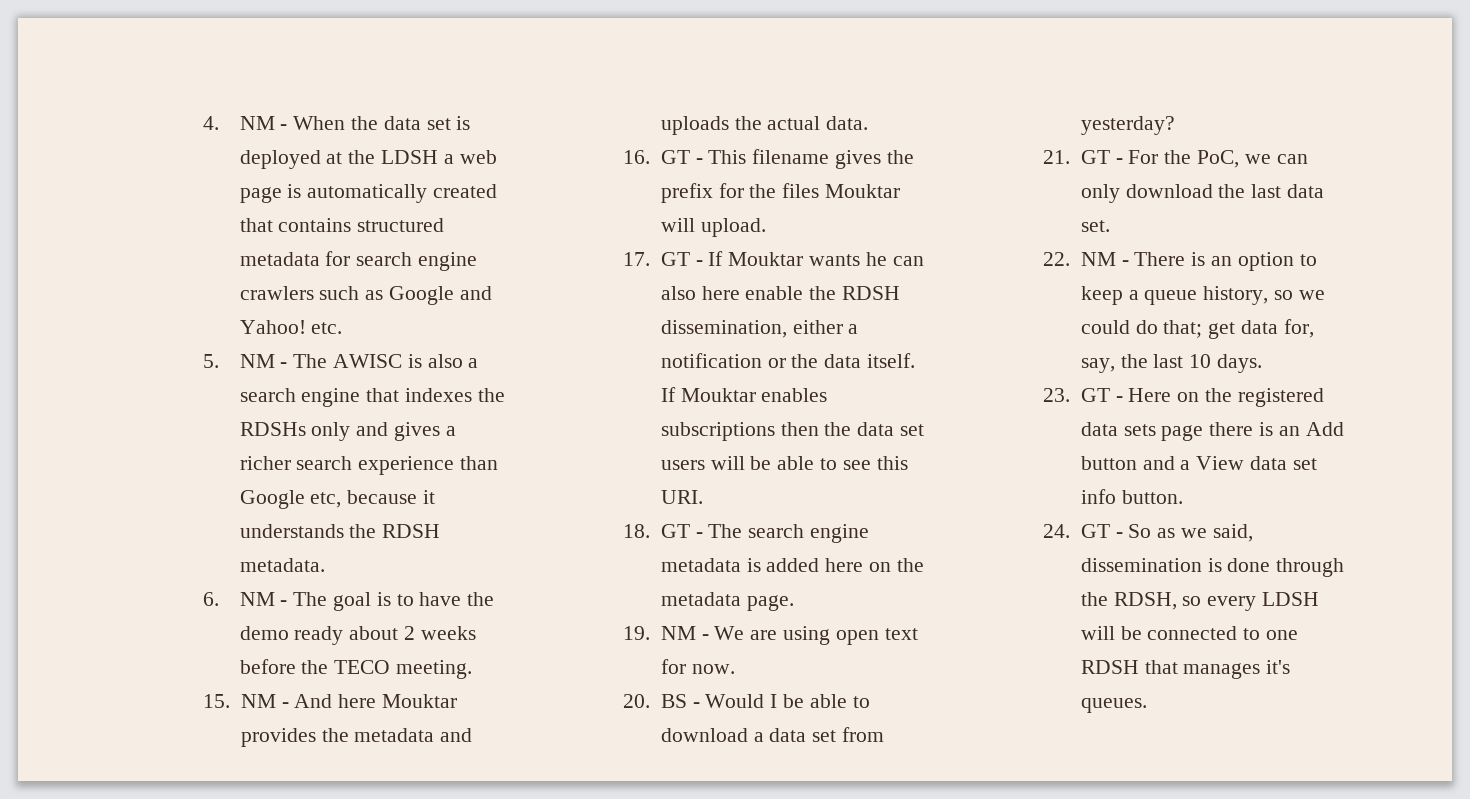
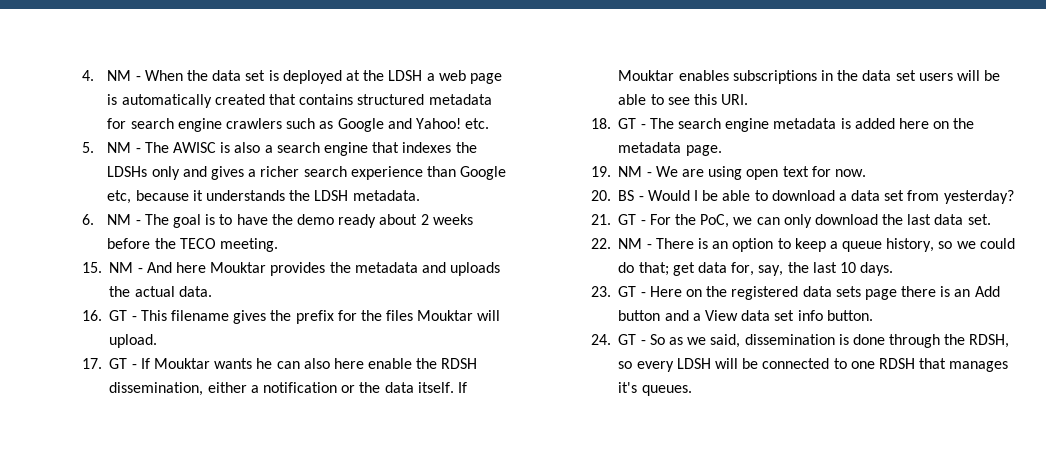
- 5. NM - The AWISC is also a search engine that indexes the RDSHs only and gives a richer search experience than Google etc, because it understands the RDSH metadata.
+ 5. NM - The AWISC is also a search engine that indexes the LDSHs only and gives a richer search experience than Google etc, because it understands the LDSH metadata.
- If Mouktar enables subscriptions then the data set users will be able to see this URI.
+ If Mouktar enables subscriptions in the data set users will be able to see this URI.

